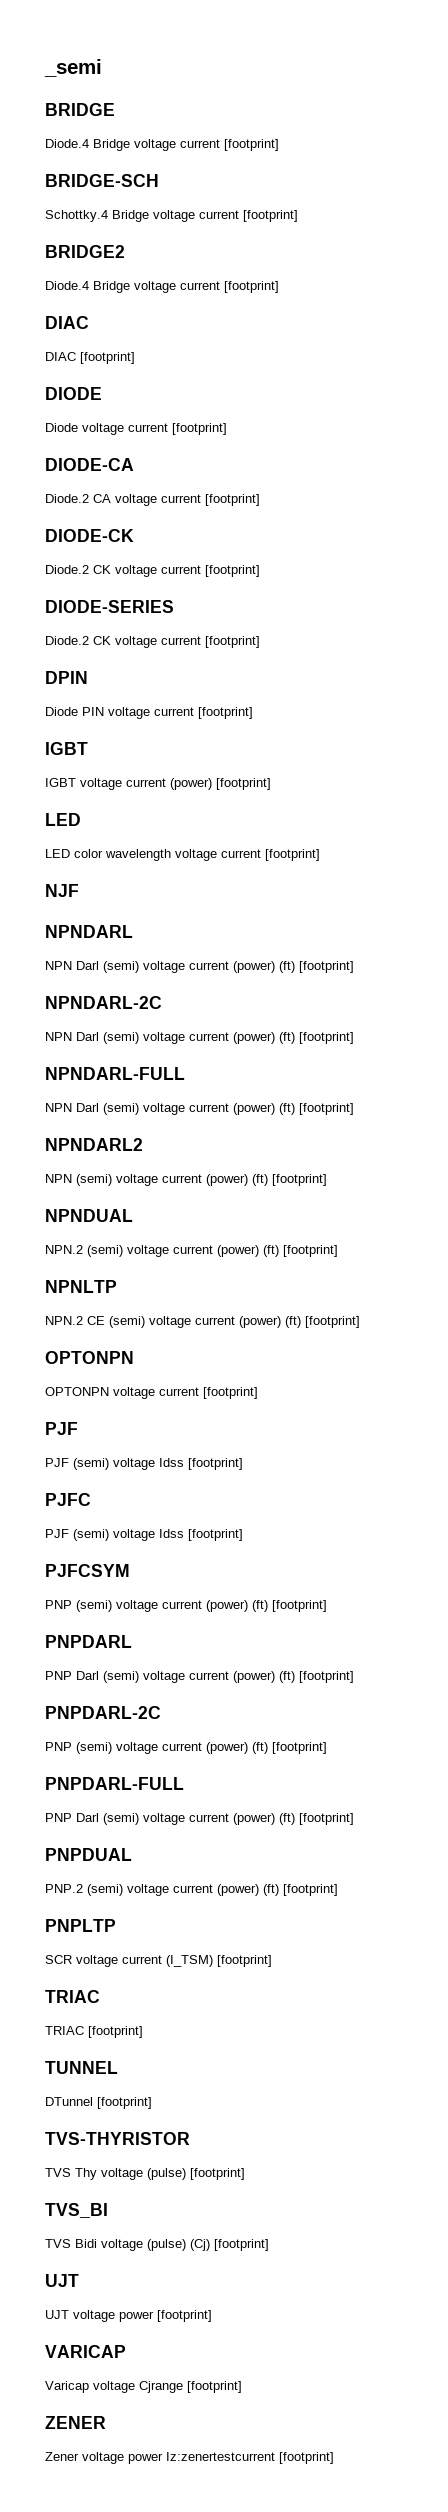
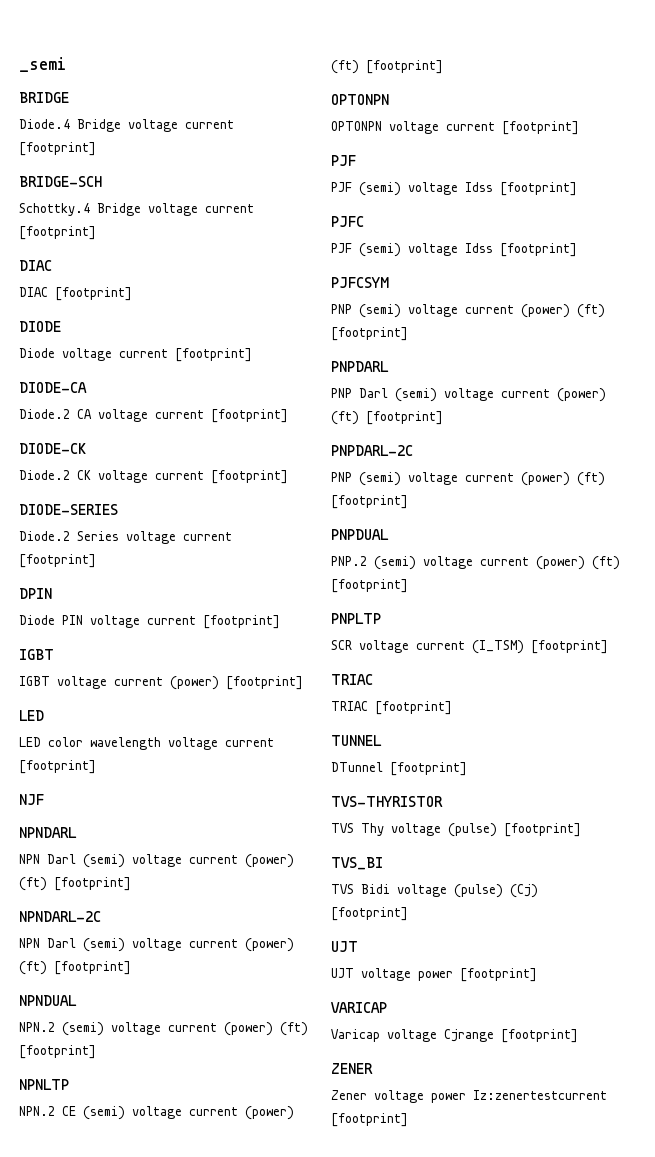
- BRIDGE2
- Diode.4 Bridge voltage current [footprint]
  DIODE-SERIES
- Diode.2 CK voltage current [footprint]
+ Diode.2 Series voltage current [footprint]
- NPNDARL-FULL
- NPN Darl (semi) voltage current (power) (ft) [footprint]
- NPNDARL2
- NPN (semi) voltage current (power) (ft) [footprint]
- PNPDARL-FULL
- PNP Darl (semi) voltage current (power) (ft) [footprint]

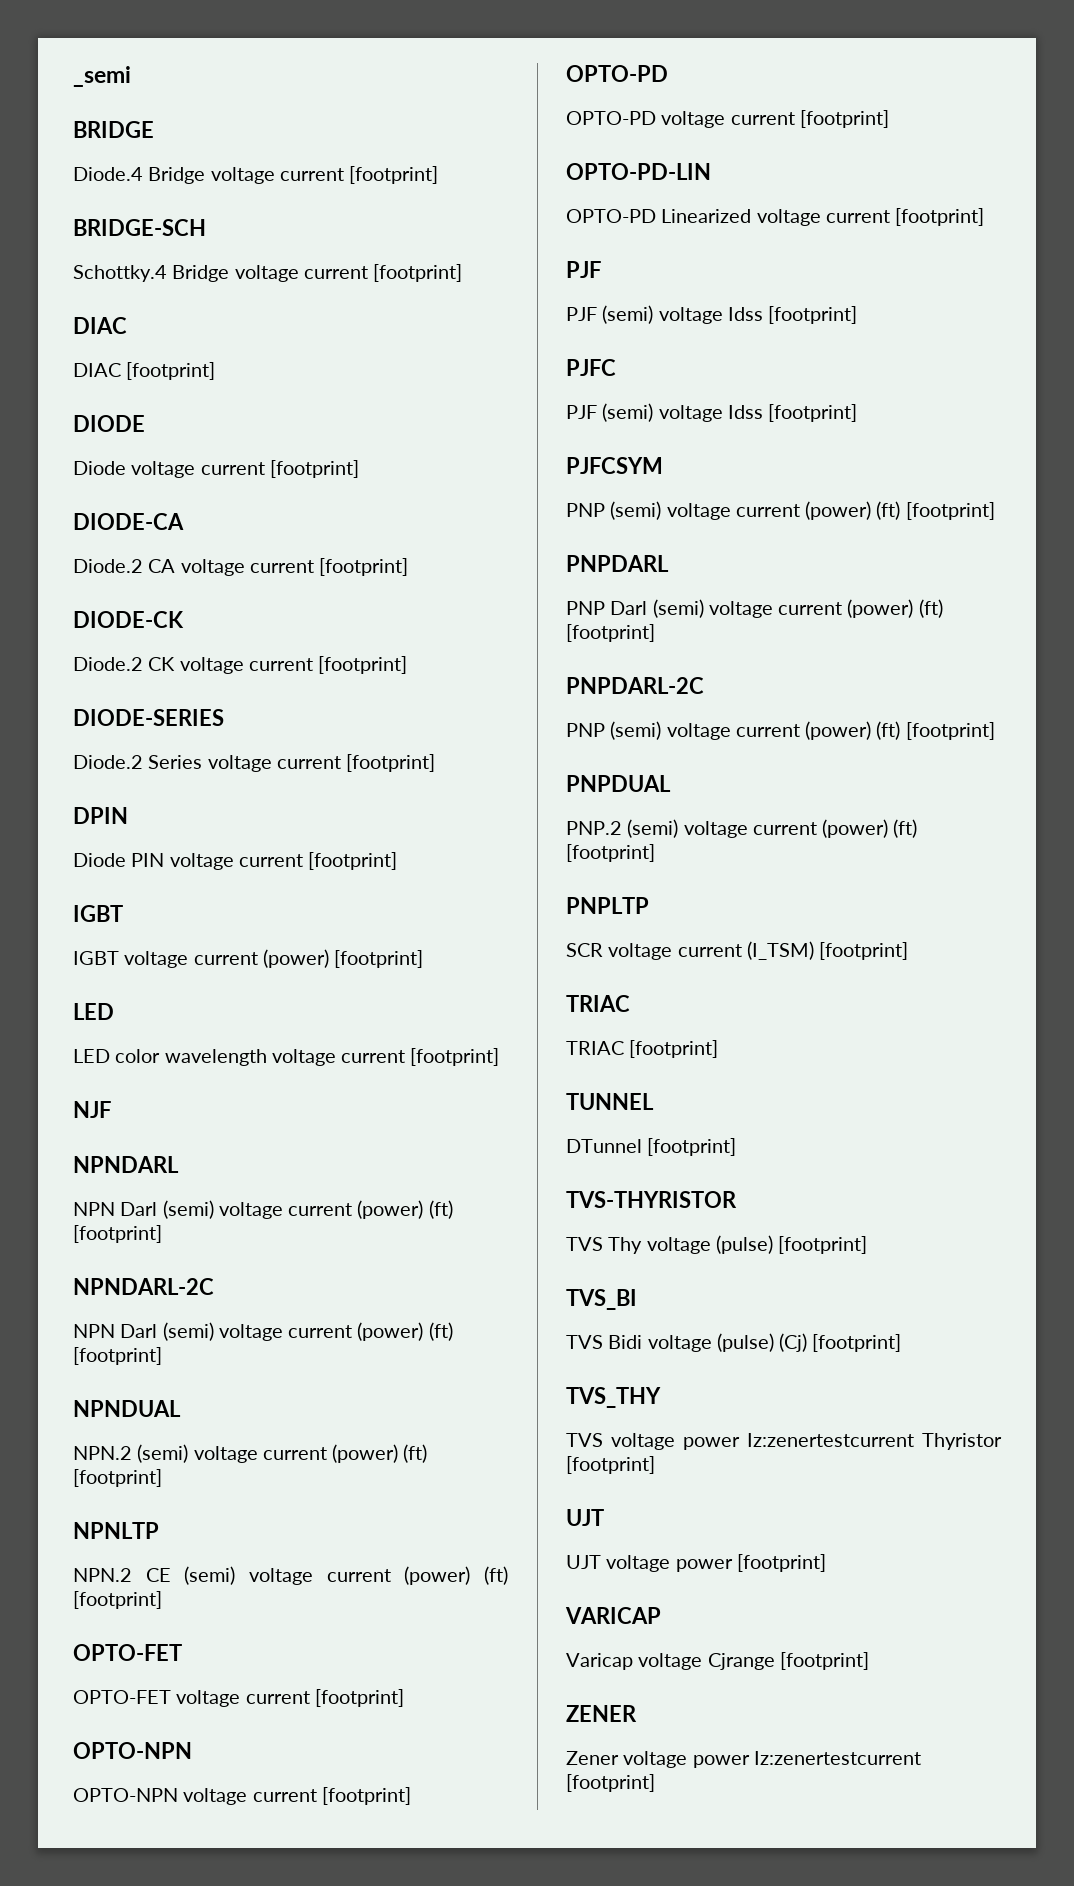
  NPN.2 CE (semi) voltage current (power) (ft) [footprint]
- OPTONPN
- OPTONPN voltage current [footprint]
+ OPTO-FET
+ OPTO-FET voltage current [footprint]
+ OPTO-NPN
+ OPTO-NPN voltage current [footprint]
+ OPTO-PD
+ OPTO-PD voltage current [footprint]
+ OPTO-PD-LIN
+ OPTO-PD Linearized voltage current [footprint]
+ TVS_THY
+ TVS voltage power Iz:zenertestcurrent Thyristor [footprint]

